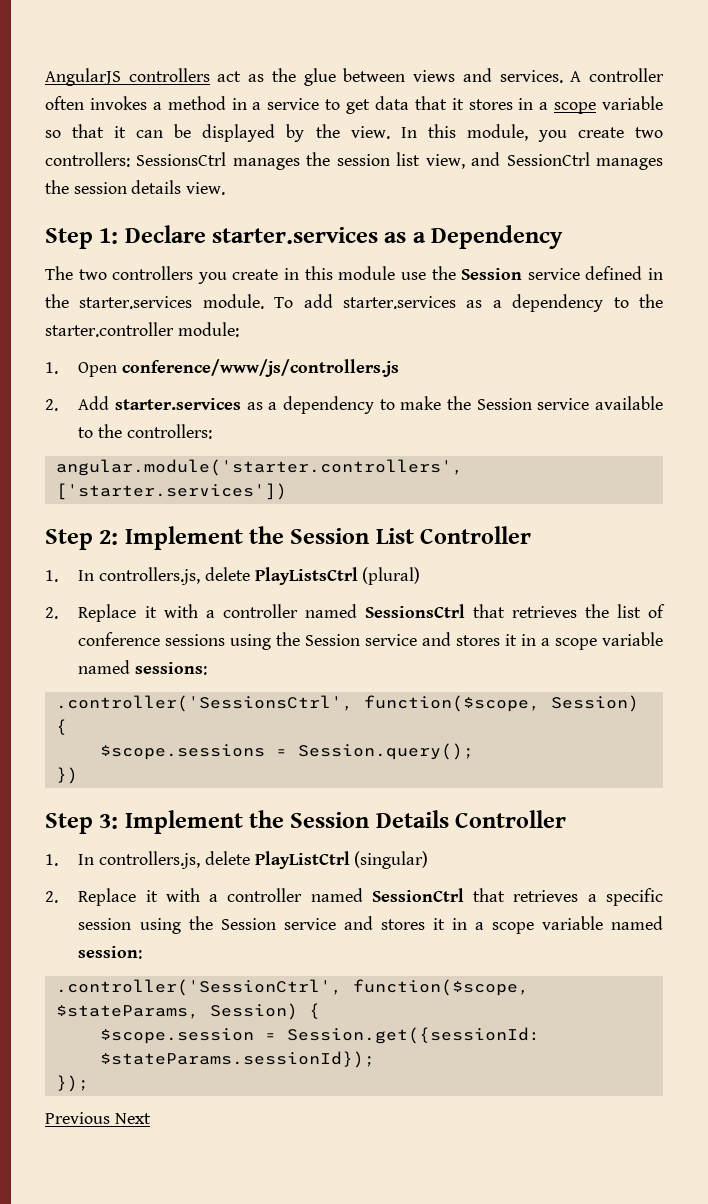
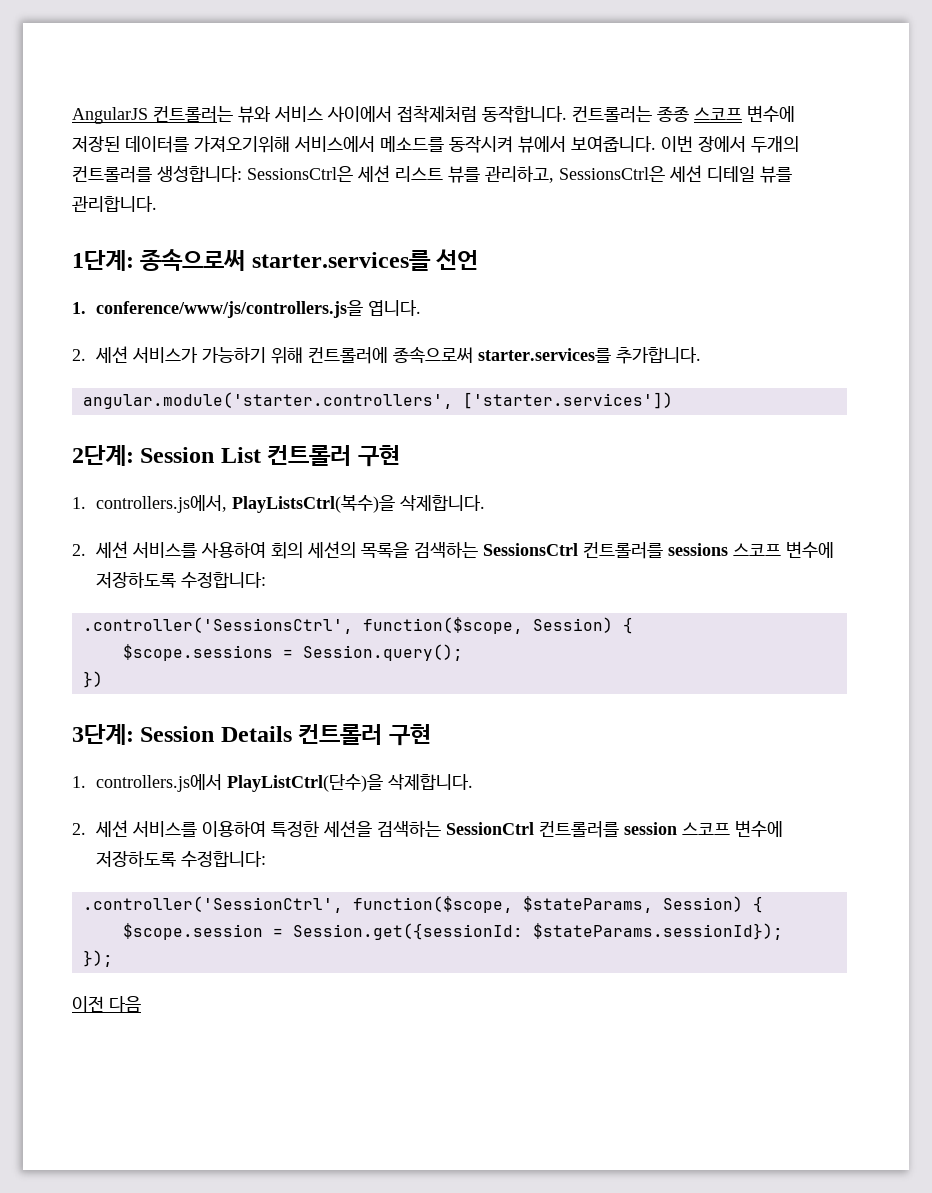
- AngularJS controllers act as the glue between views and services. A controller often invokes a method in a service to get data that it stores in a scope variable so that it can be displayed by the view. In this module, you create two controllers: SessionsCtrl manages the session list view, and SessionCtrl manages the session details view.
- Step 1: Declare starter.services as a Dependency
- The two controllers you create in this module use the Session service defined in the starter.services module. To add starter.services as a dependency to the starter.controller module:
- 1. Open conference/www/js/controllers.js
- 2. Add starter.services as a dependency to make the Session service available to the controllers:
+ AngularJS 컨트롤러는 뷰와 서비스 사이에서 접착제처럼 동작합니다. 컨트롤러는 종종 스코프 변수에 저장된 데이터를 가져오기위해 서비스에서 메소드를 동작시켜 뷰에서 보여줍니다. 이번 장에서 두개의 컨트롤러를 생성합니다: SessionsCtrl은 세션 리스트 뷰를 관리하고, SessionsCtrl은 세션 디테일 뷰를 관리합니다.
+ 1단계: 종속으로써 starter.services를 선언
+ 1. conference/www/js/controllers.js을 엽니다.
+ 2. 세션 서비스가 가능하기 위해 컨트롤러에 종속으로써 starter.services를 추가합니다.
  angular.module('starter.controllers', ['starter.services'])
- Step 2: Implement the Session List Controller
- 1. In controllers.js, delete PlayListsCtrl (plural)
- 2. Replace it with a controller named SessionsCtrl that retrieves the list of conference sessions using the Session service and stores it in a scope variable named sessions:
+ 2단계: Session List 컨트롤러 구현
+ 1. controllers.js에서, PlayListsCtrl(복수)을 삭제합니다.
+ 2. 세션 서비스를 사용하여 회의 세션의 목록을 검색하는 SessionsCtrl 컨트롤러를 sessions 스코프 변수에 저장하도록 수정합니다:
- Step 3: Implement the Session Details Controller
- 1. In controllers.js, delete PlayListCtrl (singular)
- 2. Replace it with a controller named SessionCtrl that retrieves a specific session using the Session service and stores it in a scope variable named session:
+ 3단계: Session Details 컨트롤러 구현
+ 1. controllers.js에서 PlayListCtrl(단수)을 삭제합니다.
+ 2. 세션 서비스를 이용하여 특정한 세션을 검색하는 SessionCtrl 컨트롤러를 session 스코프 변수에 저장하도록 수정합니다:
- Previous Next
+ 이전 다음

